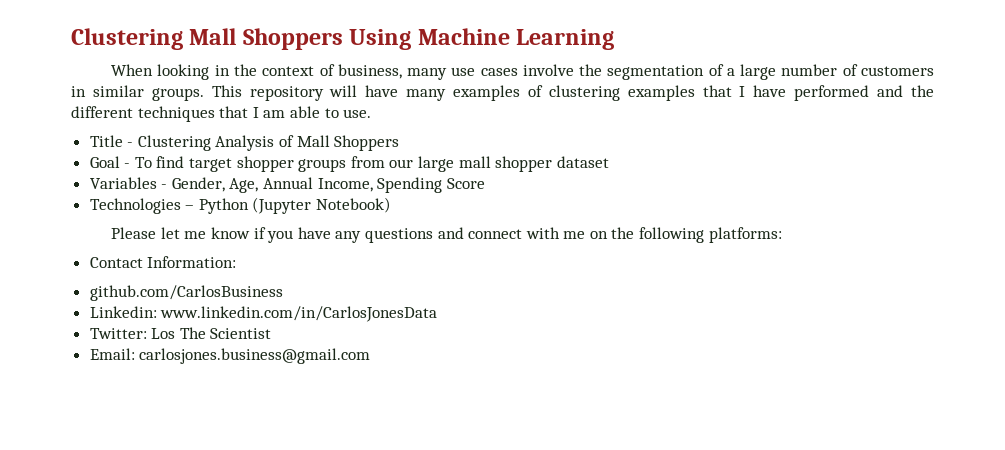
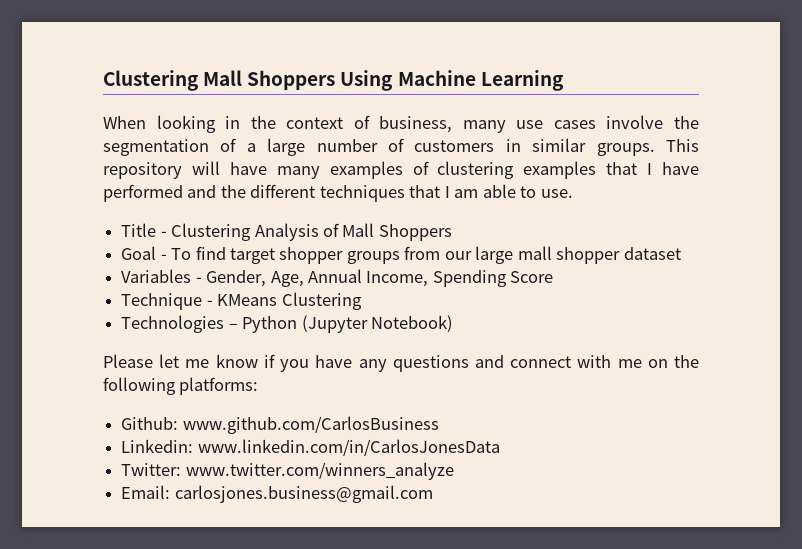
+ Technique - KMeans Clustering
- Contact Information:
- github.com/CarlosBusiness
+ Github: www.github.com/CarlosBusiness
- Twitter: Los The Scientist
+ Twitter: www.twitter.com/winners_analyze

